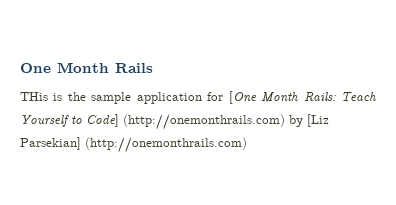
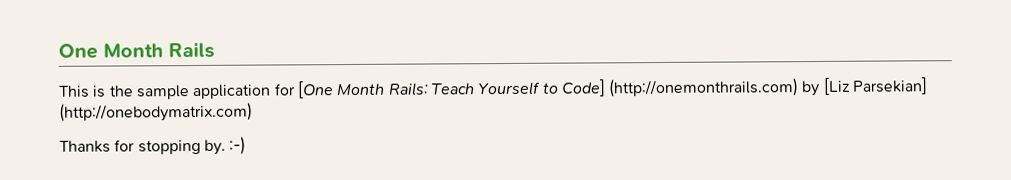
- THis is the sample application for [One Month Rails: Teach Yourself to Code] (http://onemonthrails.com) by [Liz Parsekian] (http://onemonthrails.com)
+ This is the sample application for [One Month Rails: Teach Yourself to Code] (http://onemonthrails.com) by [Liz Parsekian] (http://onebodymatrix.com)
+ Thanks for stopping by. :-)

